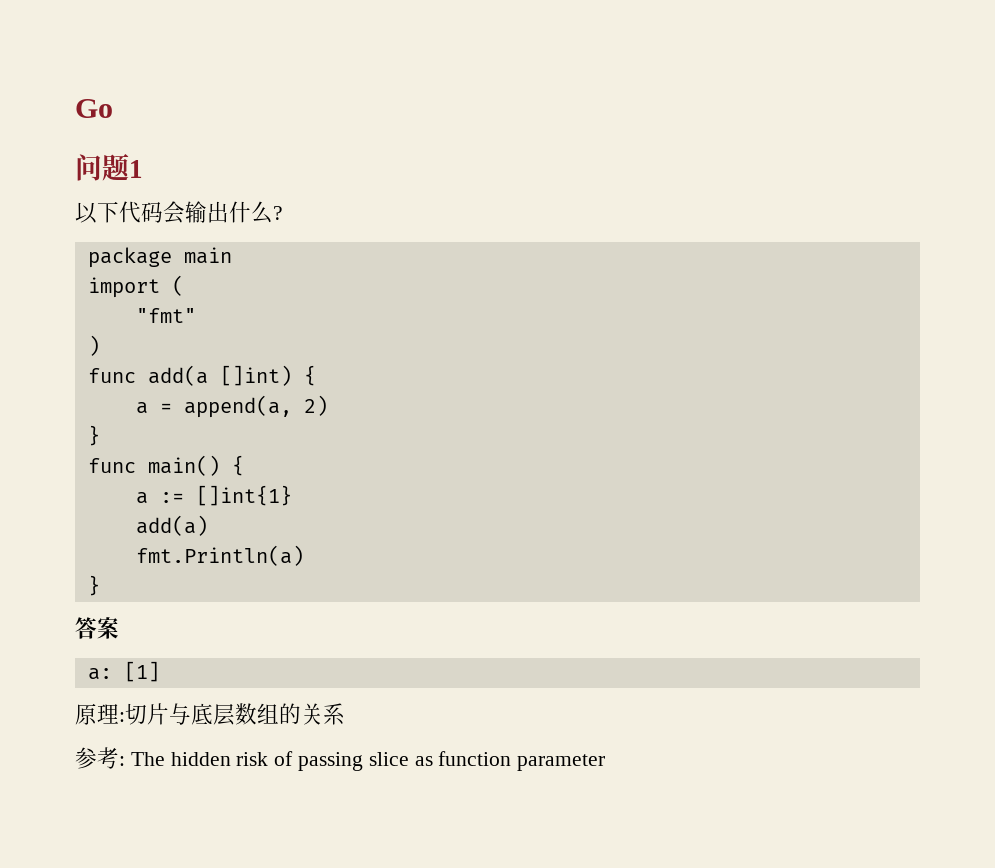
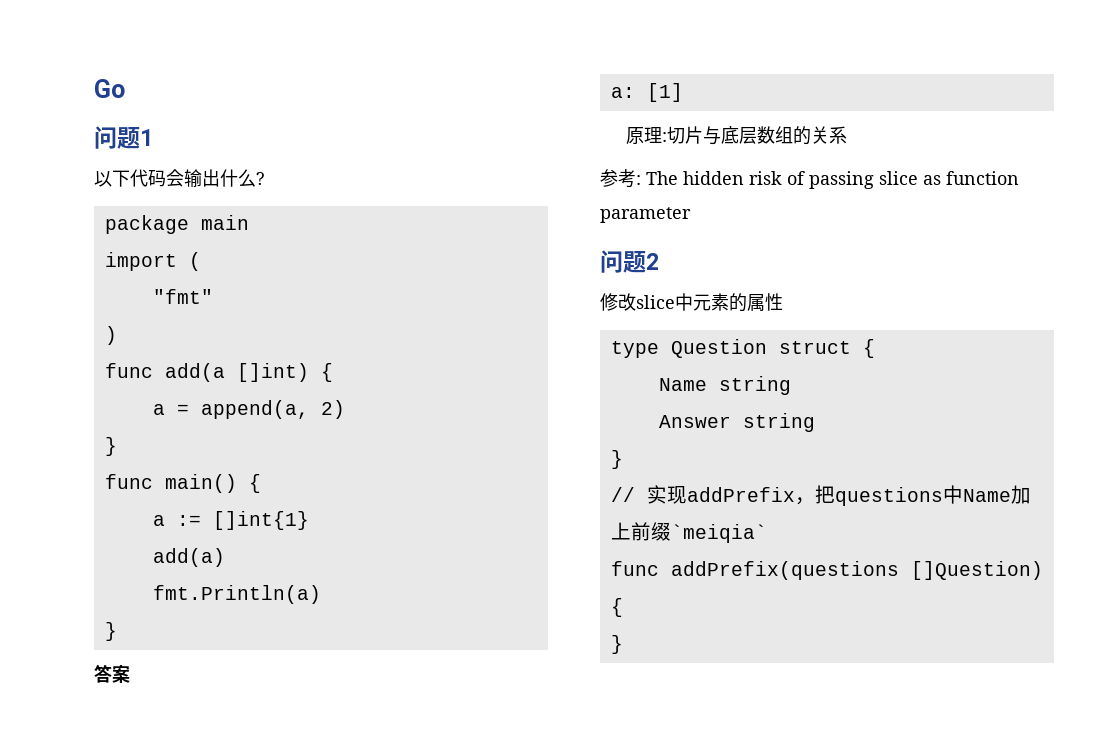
+ 问题2
+ 修改slice中元素的属性
+ type Question struct {
+ Name string
+ Answer string
+ }
+ // 实现addPrefix，把questions中Name加上前缀`meiqia`
+ func addPrefix(questions []Question) {
+ }

